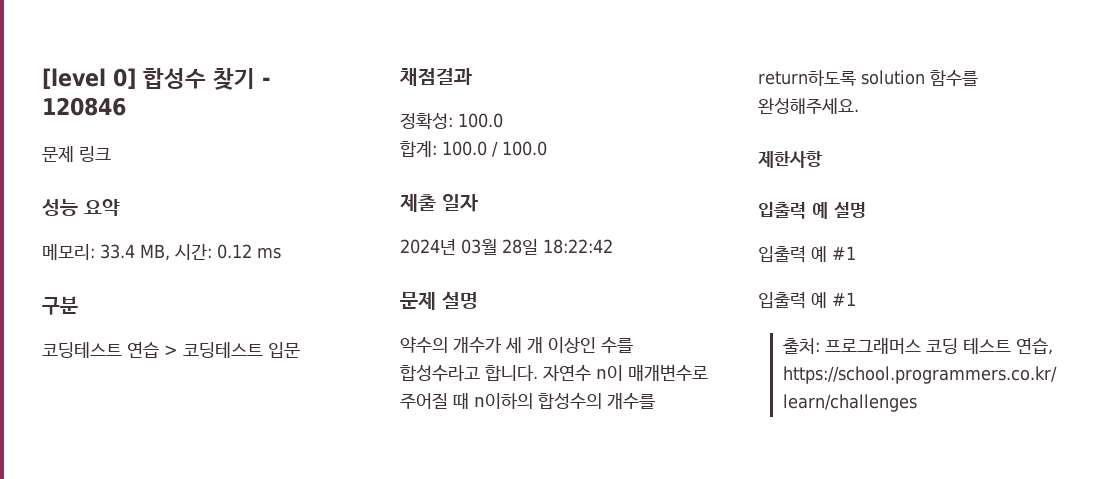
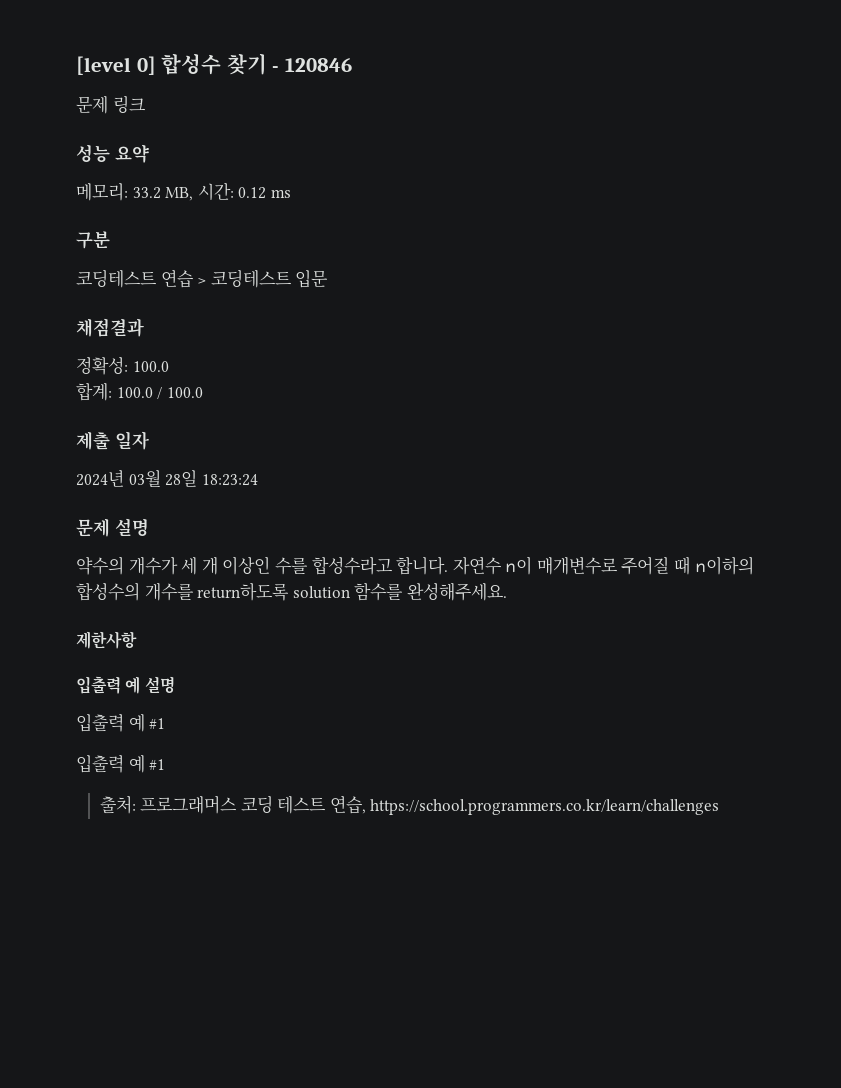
- 메모리: 33.4 MB, 시간: 0.12 ms
+ 메모리: 33.2 MB, 시간: 0.12 ms
- 2024년 03월 28일 18:22:42
+ 2024년 03월 28일 18:23:24

